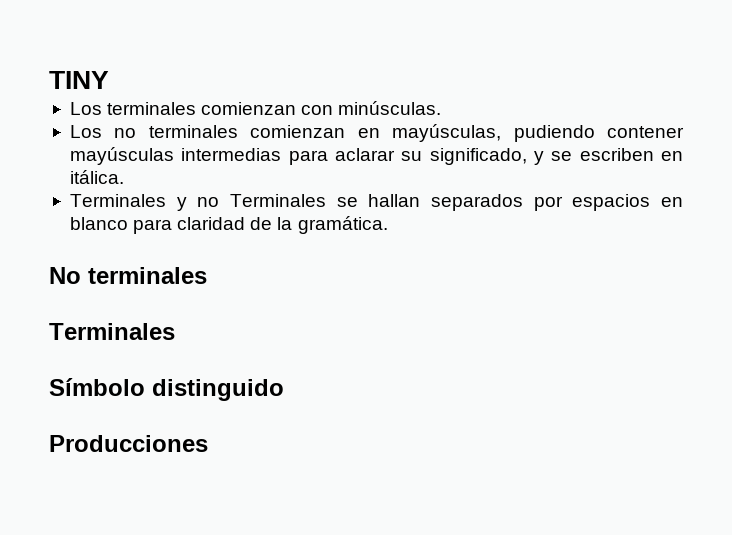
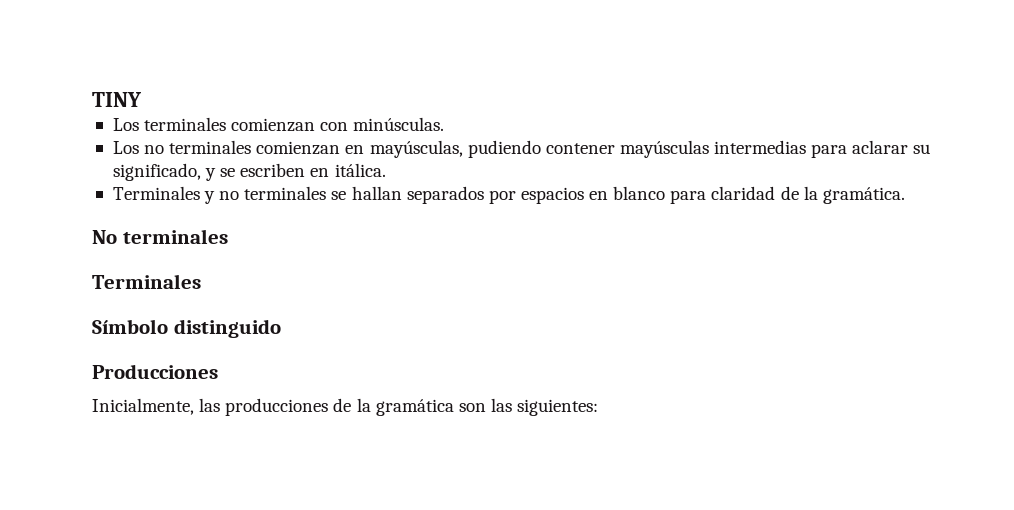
- Terminales y no Terminales se hallan separados por espacios en blanco para claridad de la gramática.
+ Terminales y no terminales se hallan separados por espacios en blanco para claridad de la gramática.
+ Inicialmente, las producciones de la gramática son las siguientes:

